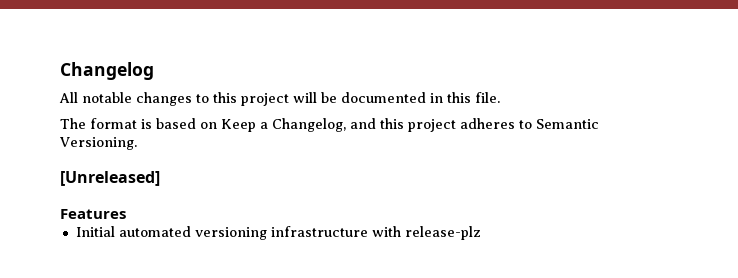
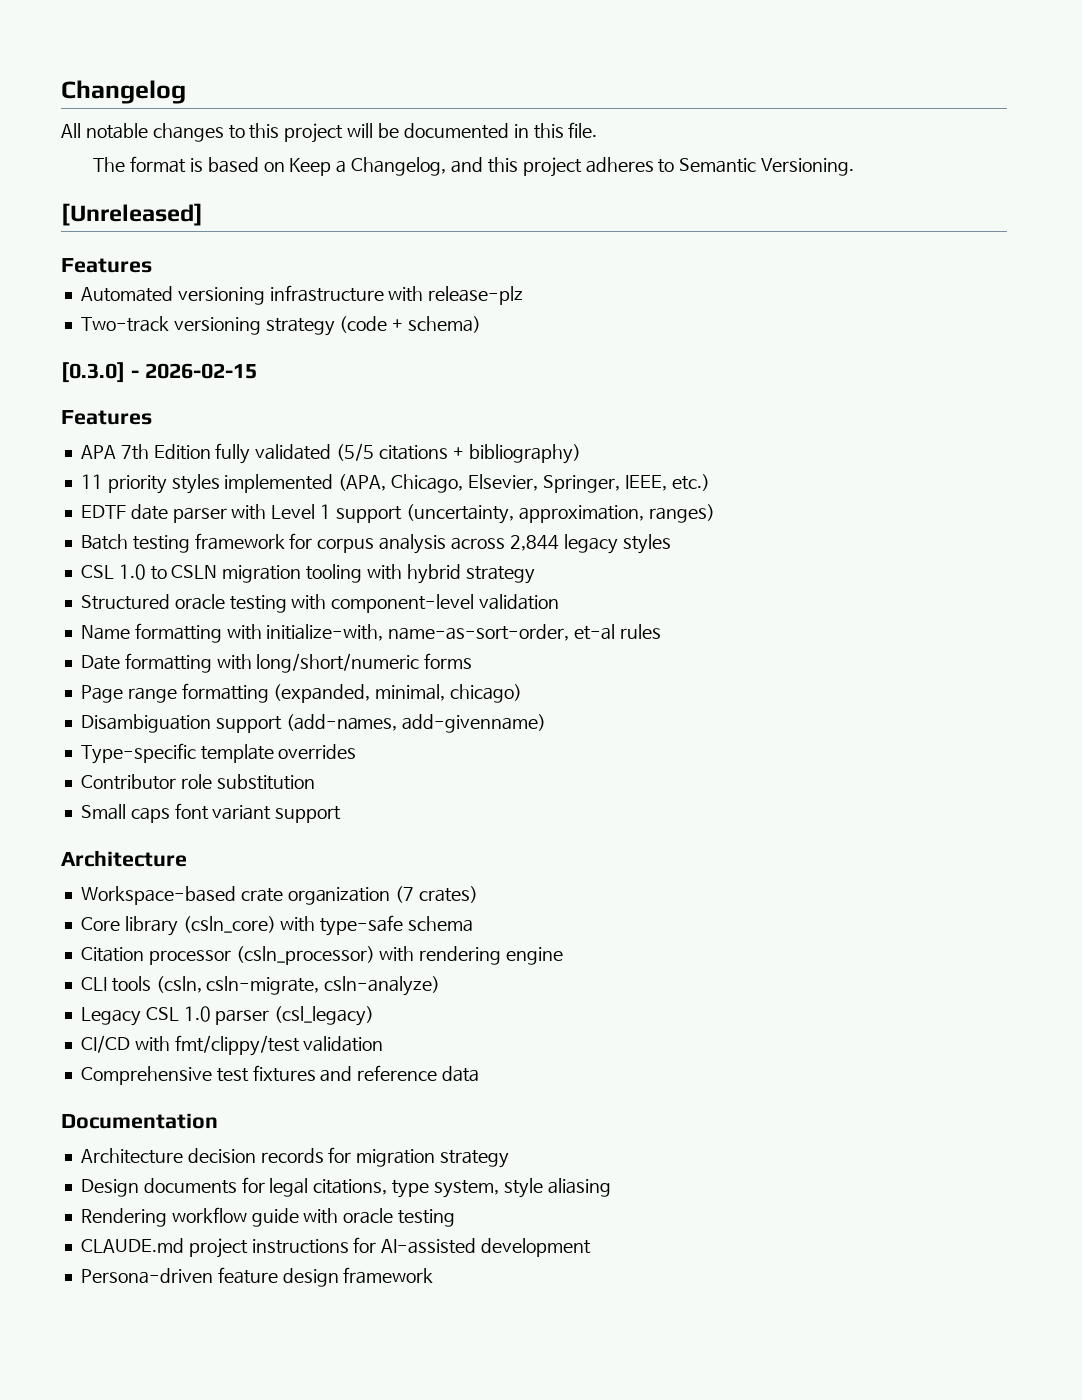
- Initial automated versioning infrastructure with release-plz
+ Automated versioning infrastructure with release-plz
+ Two-track versioning strategy (code + schema)
+ [0.3.0] - 2026-02-15
+ Features
+ APA 7th Edition fully validated (5/5 citations + bibliography)
+ 11 priority styles implemented (APA, Chicago, Elsevier, Springer, IEEE, etc.)
+ EDTF date parser with Level 1 support (uncertainty, approximation, ranges)
+ Batch testing framework for corpus analysis across 2,844 legacy styles
+ CSL 1.0 to CSLN migration tooling with hybrid strategy
+ Structured oracle testing with component-level validation
+ Name formatting with initialize-with, name-as-sort-order, et-al rules
+ Date formatting with long/short/numeric forms
+ Page range formatting (expanded, minimal, chicago)
+ Disambiguation support (add-names, add-givenname)
+ Type-specific template overrides
+ Contributor role substitution
+ Small caps font variant support
+ Architecture
+ Workspace-based crate organization (7 crates)
+ Core library (csln_core) with type-safe schema
+ Citation processor (csln_processor) with rendering engine
+ CLI tools (csln, csln-migrate, csln-analyze)
+ Legacy CSL 1.0 parser (csl_legacy)
+ CI/CD with fmt/clippy/test validation
+ Comprehensive test fixtures and reference data
+ Documentation
+ Architecture decision records for migration strategy
+ Design documents for legal citations, type system, style aliasing
+ Rendering workflow guide with oracle testing
+ CLAUDE.md project instructions for AI-assisted development
+ Persona-driven feature design framework

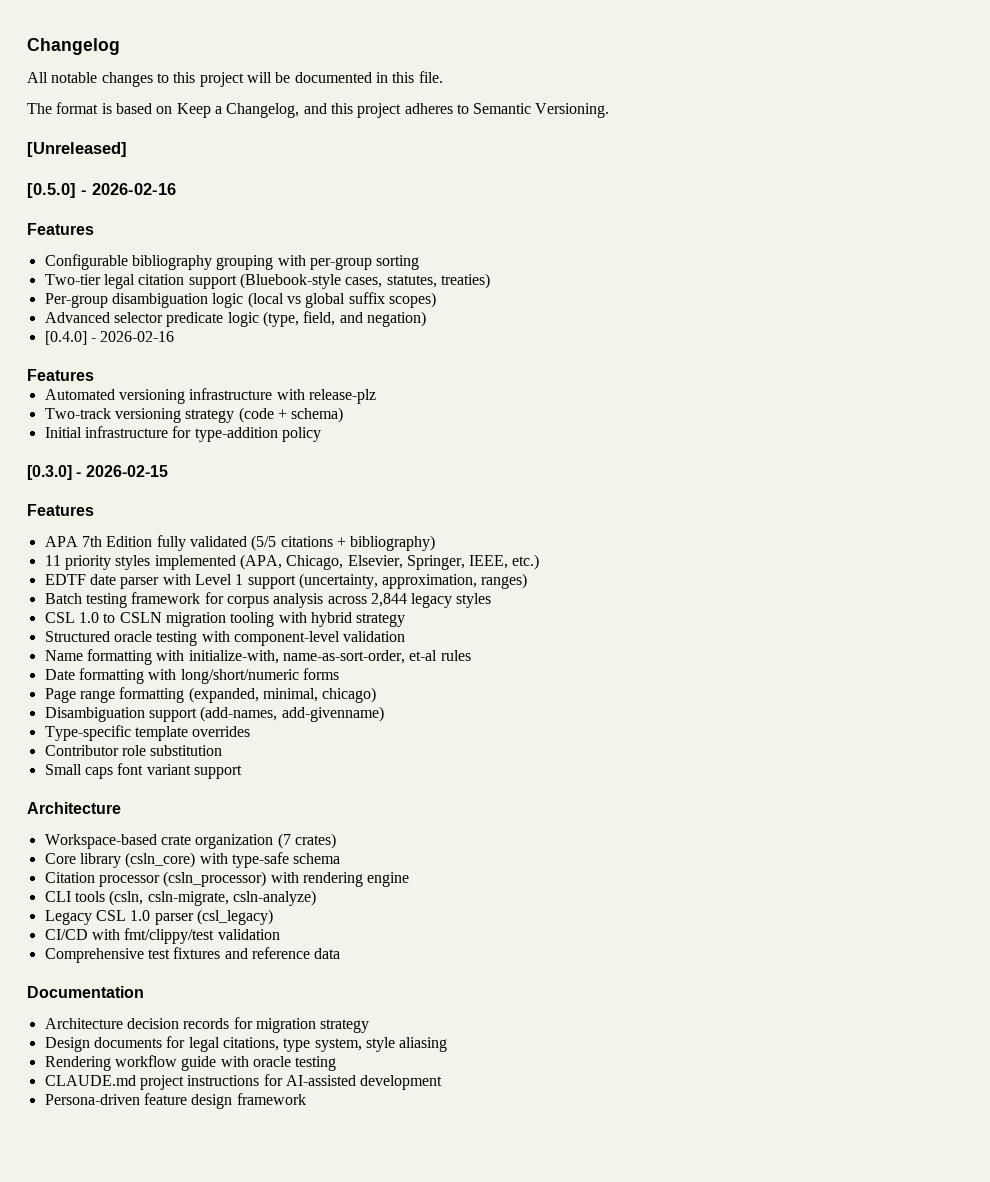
+ [0.5.0] - 2026-02-16
+ Features
+ Configurable bibliography grouping with per-group sorting
+ Two-tier legal citation support (Bluebook-style cases, statutes, treaties)
+ Per-group disambiguation logic (local vs global suffix scopes)
+ Advanced selector predicate logic (type, field, and negation)
+ [0.4.0] - 2026-02-16
+ Initial infrastructure for type-addition policy

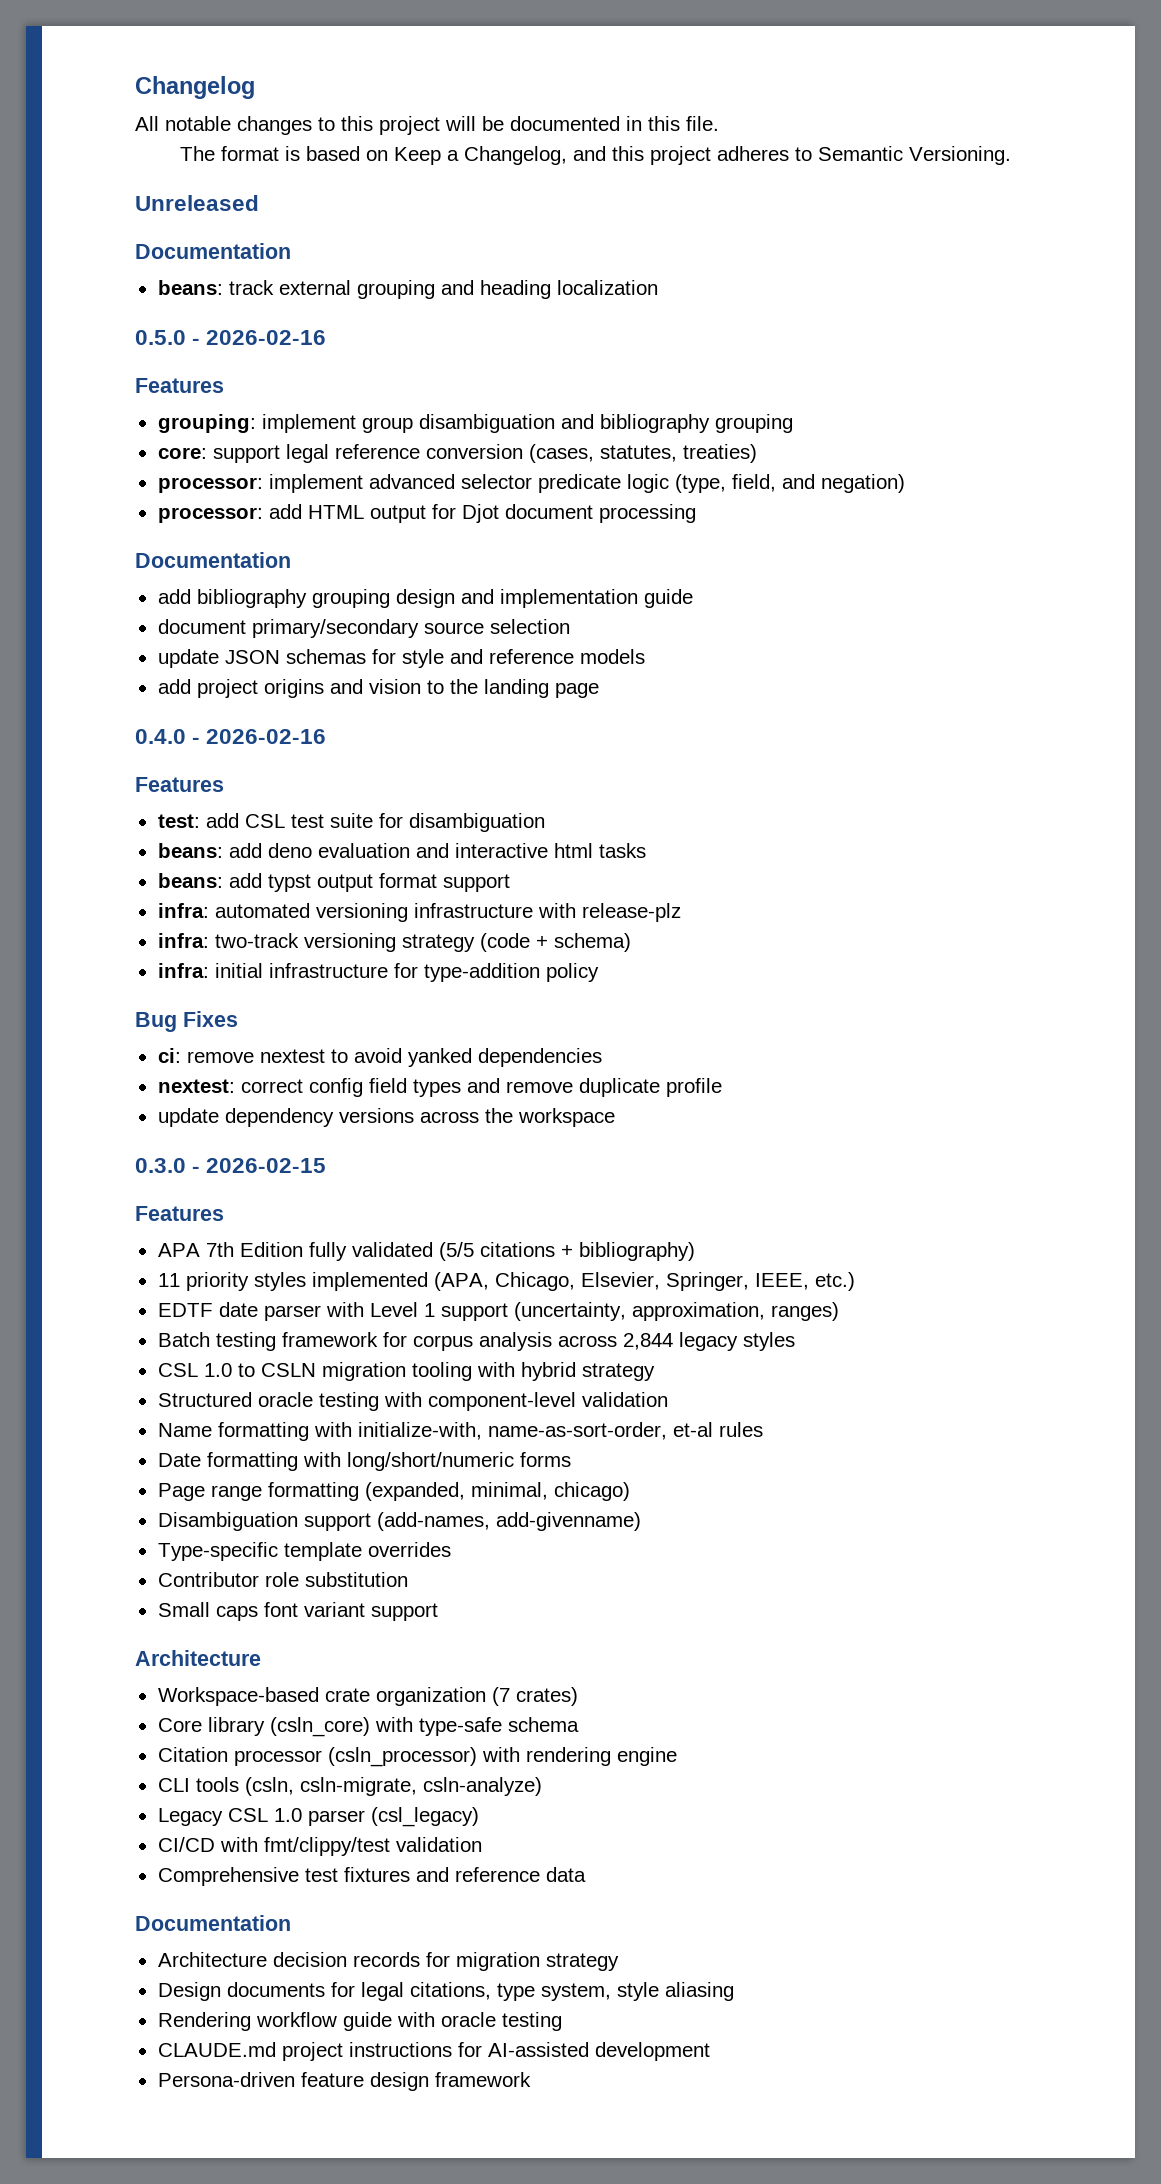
- [Unreleased]
- [0.5.0] - 2026-02-16
+ Unreleased
+ Documentation
+ beans: track external grouping and heading localization
+ 0.5.0 - 2026-02-16
  Features
- Configurable bibliography grouping with per-group sorting
- Two-tier legal citation support (Bluebook-style cases, statutes, treaties)
- Per-group disambiguation logic (local vs global suffix scopes)
- Advanced selector predicate logic (type, field, and negation)
+ grouping: implement group disambiguation and bibliography grouping
+ core: support legal reference conversion (cases, statutes, treaties)
+ processor: implement advanced selector predicate logic (type, field, and negation)
- [0.4.0] - 2026-02-16
+ processor: add HTML output for Djot document processing
+ Documentation
+ add bibliography grouping design and implementation guide
+ document primary/secondary source selection
+ update JSON schemas for style and reference models
+ add project origins and vision to the landing page
+ 0.4.0 - 2026-02-16
  Features
- Automated versioning infrastructure with release-plz
+ test: add CSL test suite for disambiguation
+ beans: add deno evaluation and interactive html tasks
+ beans: add typst output format support
+ infra: automated versioning infrastructure with release-plz
- Two-track versioning strategy (code + schema)
+ infra: two-track versioning strategy (code + schema)
- Initial infrastructure for type-addition policy
+ infra: initial infrastructure for type-addition policy
- [0.3.0] - 2026-02-15
+ Bug Fixes
+ ci: remove nextest to avoid yanked dependencies
+ nextest: correct config field types and remove duplicate profile
+ update dependency versions across the workspace
+ 0.3.0 - 2026-02-15

